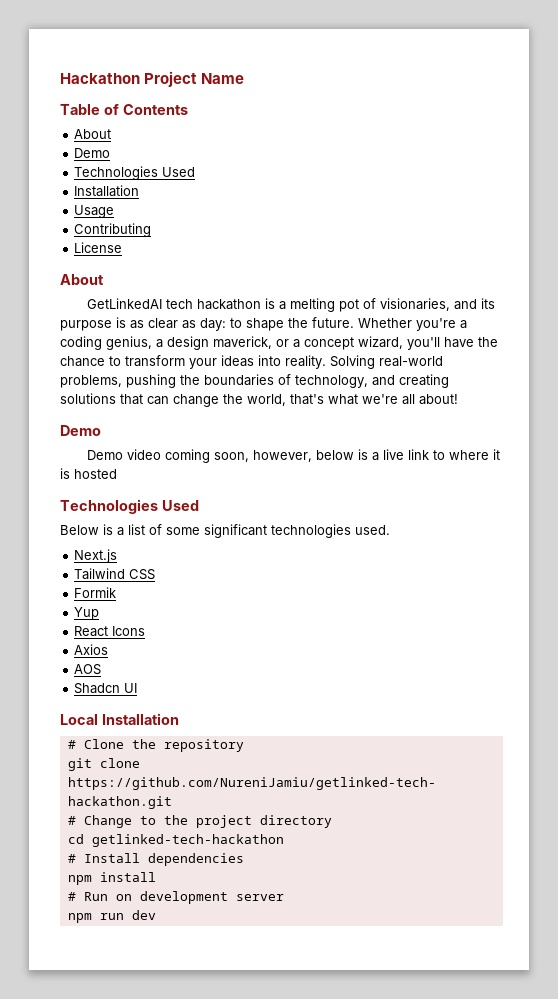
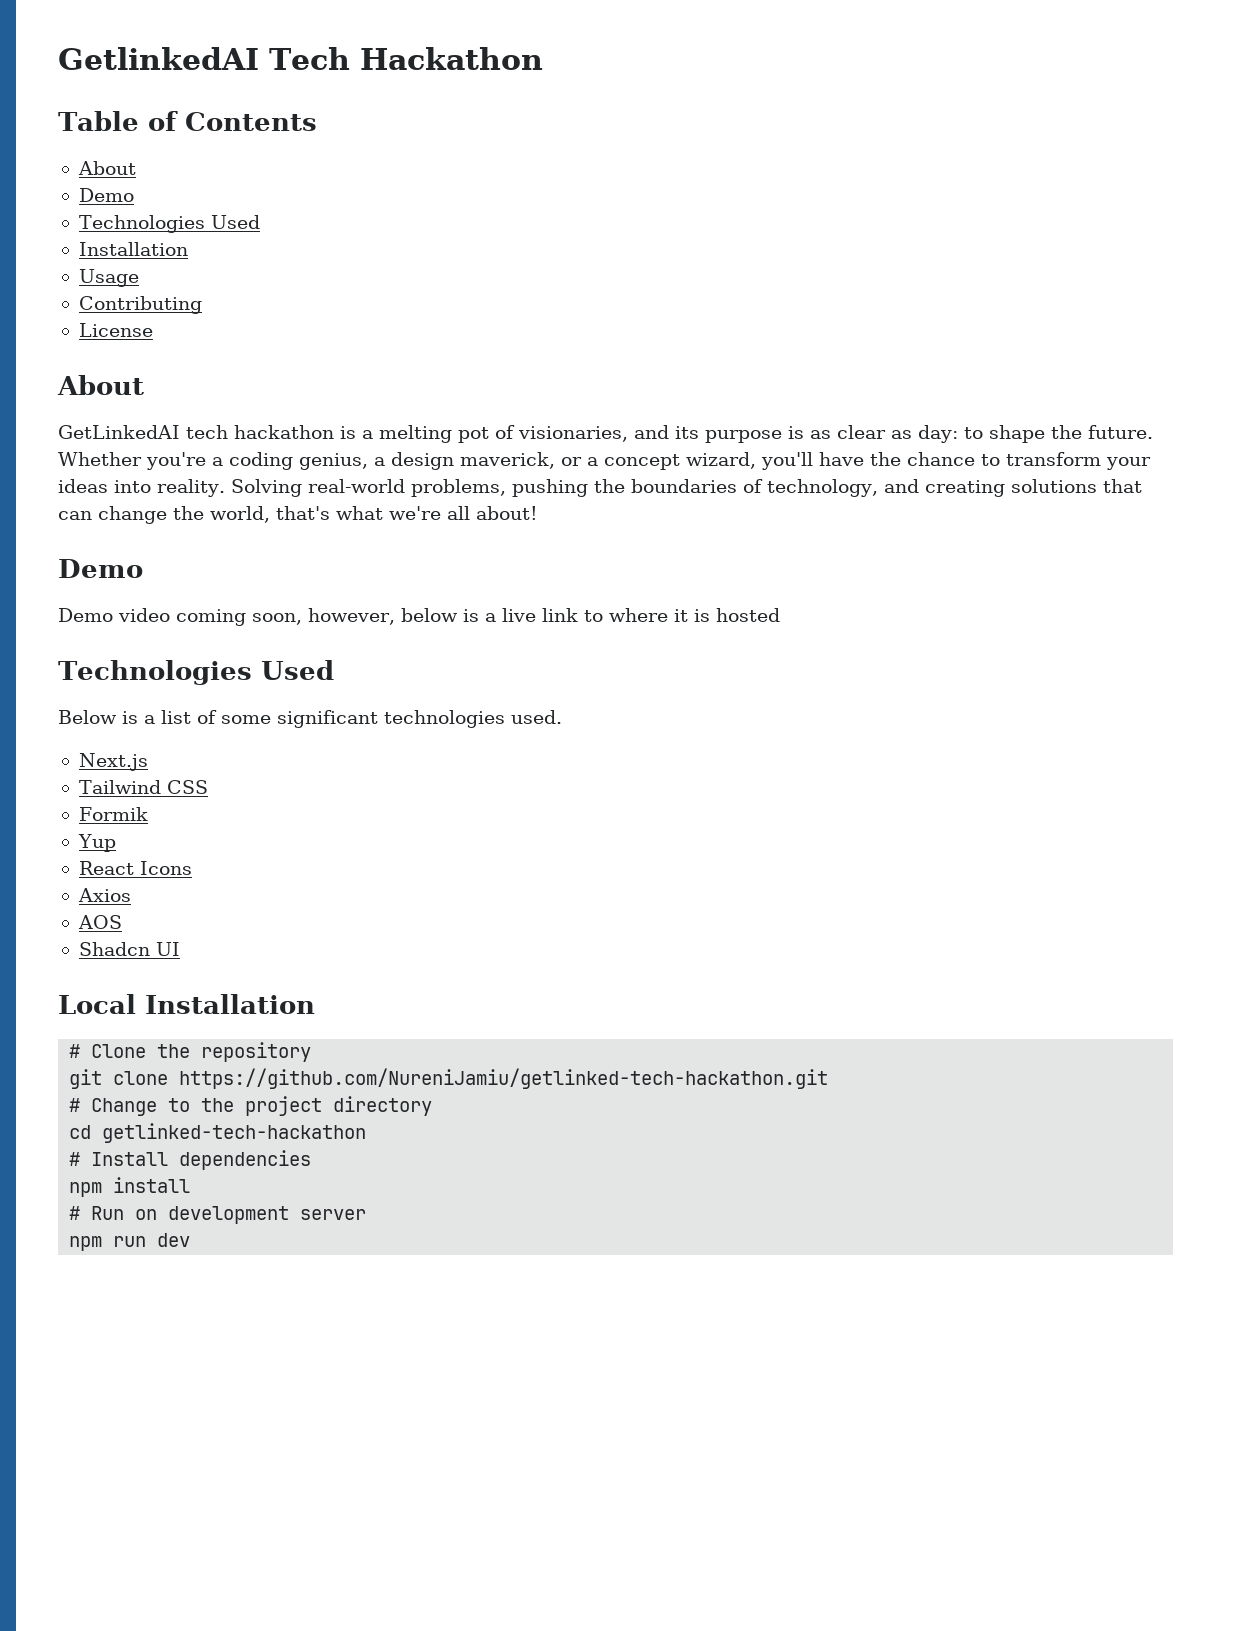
- Hackathon Project Name
+ GetlinkedAI Tech Hackathon

